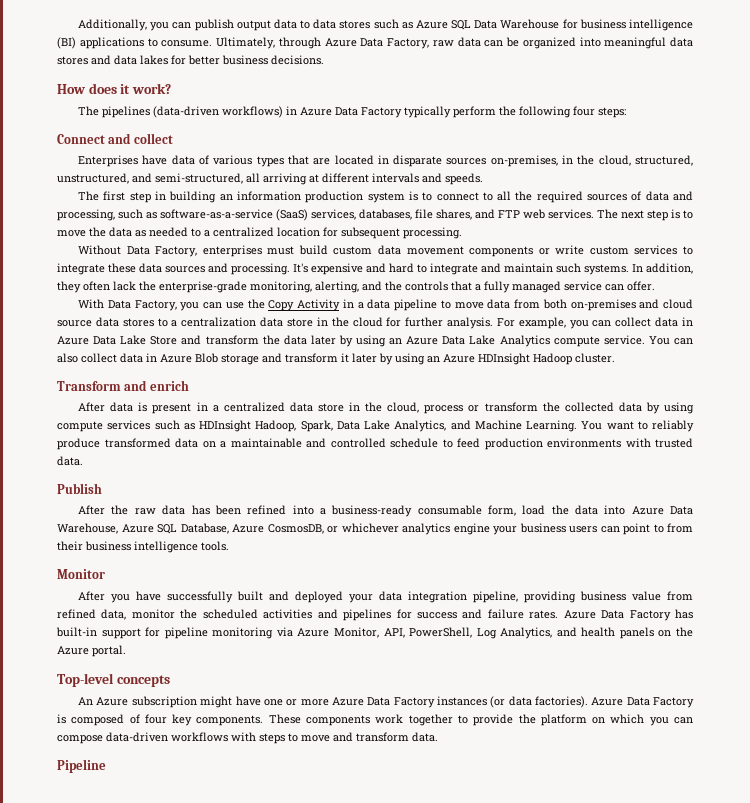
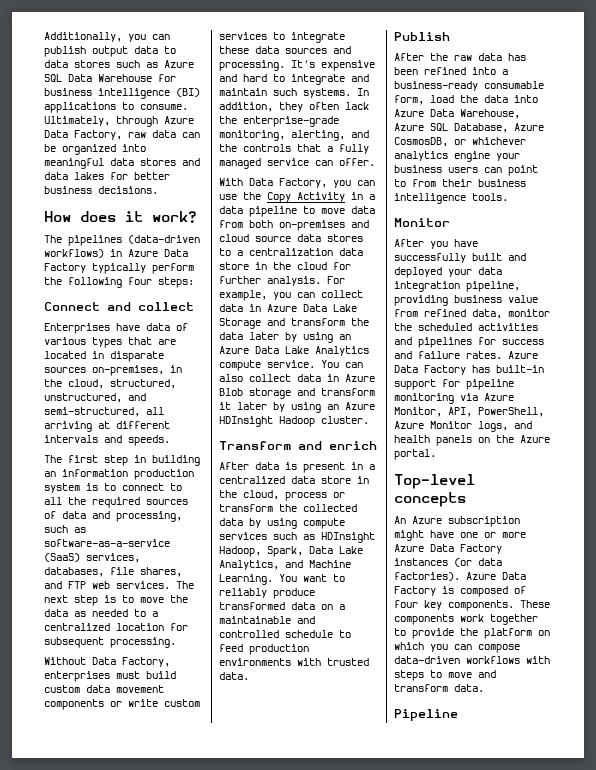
- For example, you can collect data in Azure Data Lake Store and transform the data later by using an Azure Data Lake Analytics compute service.
+ For example, you can collect data in Azure Data Lake Storage and transform the data later by using an Azure Data Lake Analytics compute service.
- Azure Data Factory has built-in support for pipeline monitoring via Azure Monitor, API, PowerShell, Log Analytics, and health panels on the Azure portal.
+ Azure Data Factory has built-in support for pipeline monitoring via Azure Monitor, API, PowerShell, Azure Monitor logs, and health panels on the Azure portal.

